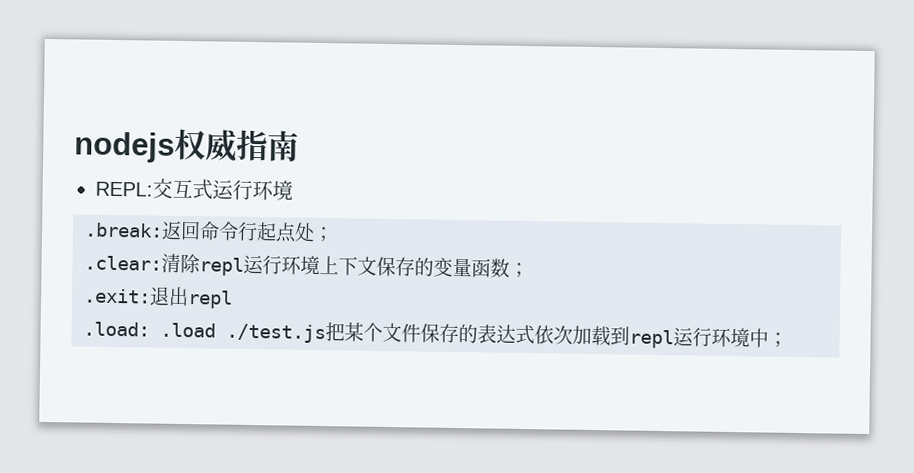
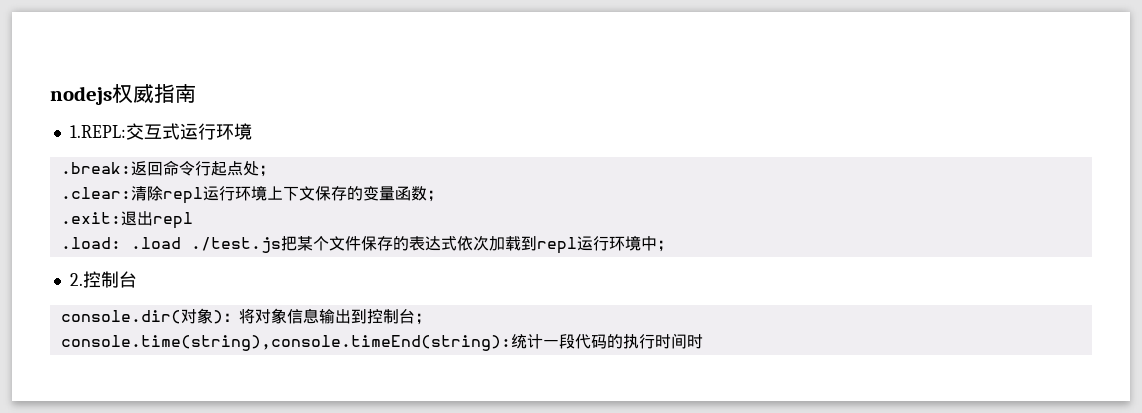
- REPL:交互式运行环境
+ 1.REPL:交互式运行环境
+ 2.控制台
+ console.dir(对象)：将对象信息输出到控制台；
+ console.time(string),console.timeEnd(string):统计一段代码的执行时间时

